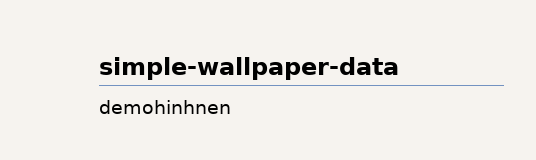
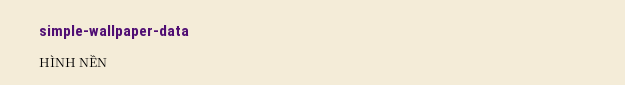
- demohinhnen
+ HÌNH NỀN

